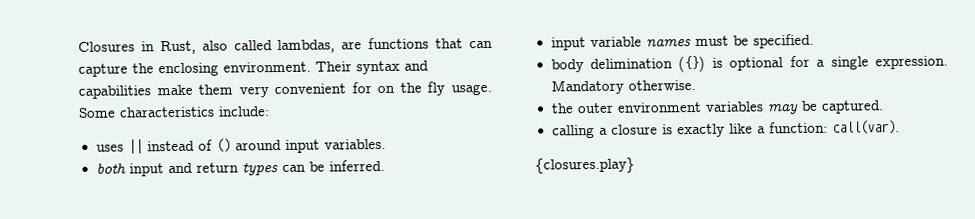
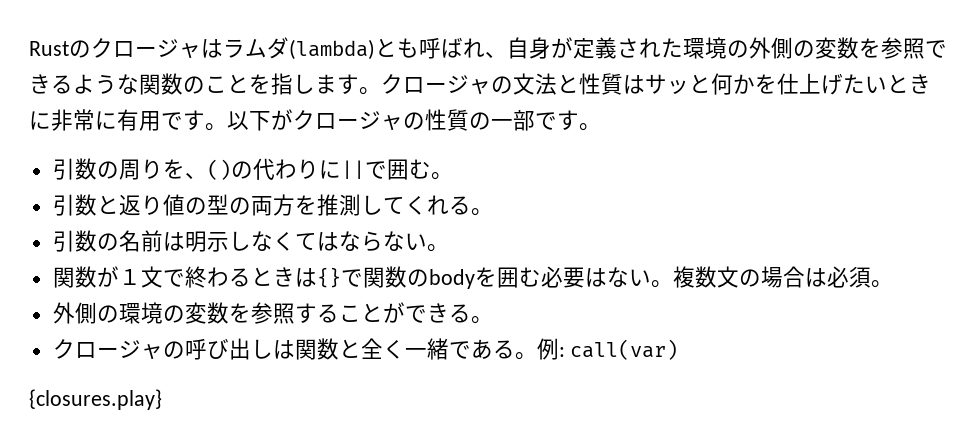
- Closures in Rust, also called lambdas, are functions that can capture the enclosing environment. Their syntax and capabilities make them very convenient for on the fly usage. Some characteristics include:
- uses || instead of () around input variables.
- both input and return types can be inferred.
- input variable names must be specified.
- body delimination ({}) is optional for a single expression. Mandatory otherwise.
- the outer environment variables may be captured.
- calling a closure is exactly like a function: call(var).
+ Rustのクロージャはラムダ(lambda)とも呼ばれ、自身が定義された環境の外側の変数を参照できるような関数のことを指します。クロージャの文法と性質はサッと何かを仕上げたいときに非常に有用です。以下がクロージャの性質の一部です。
+ 引数の周りを、()の代わりに||で囲む。
+ 引数と返り値の型の両方を推測してくれる。
+ 引数の名前は明示しなくてはならない。
+ 関数が１文で終わるときは{}で関数のbodyを囲む必要はない。複数文の場合は必須。
+ 外側の環境の変数を参照することができる。
+ クロージャの呼び出しは関数と全く一緒である。例: call(var)

